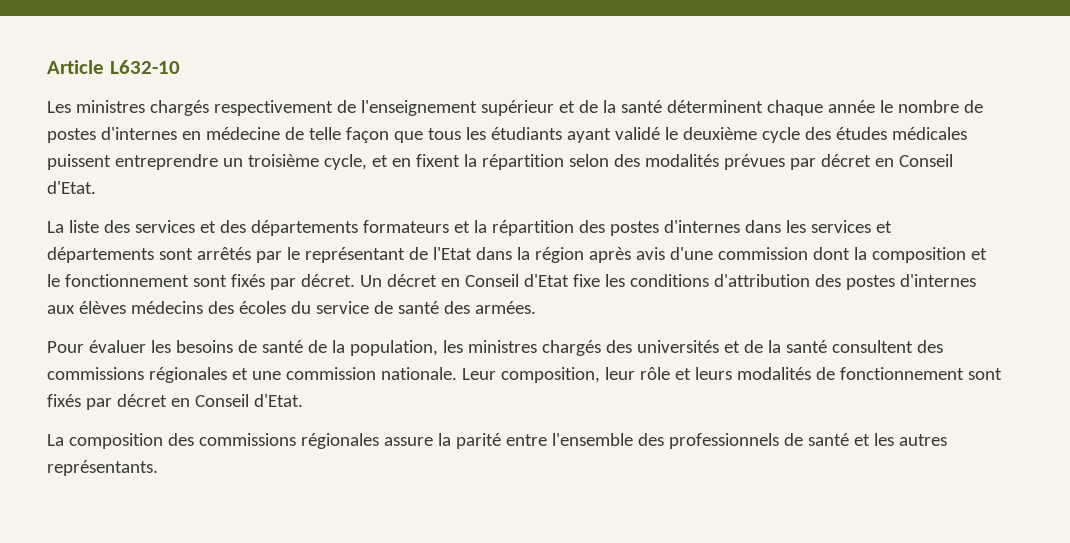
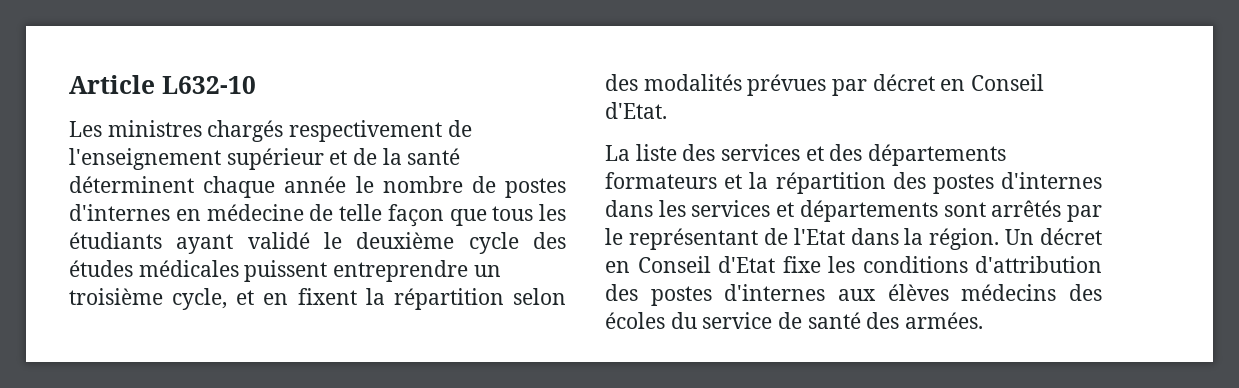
- La liste des services et des départements formateurs et la répartition des postes d'internes dans les services et départements sont arrêtés par le représentant de l'Etat dans la région après avis d'une commission dont la composition et le fonctionnement sont fixés par décret.
+ La liste des services et des départements formateurs et la répartition des postes d'internes dans les services et départements sont arrêtés par le représentant de l'Etat dans la région.
- Pour évaluer les besoins de santé de la population, les ministres chargés des universités et de la santé consultent des commissions régionales et une commission nationale. Leur composition, leur rôle et leurs modalités de fonctionnement sont fixés par décret en Conseil d'Etat.
- La composition des commissions régionales assure la parité entre l'ensemble des professionnels de santé et les autres représentants.

